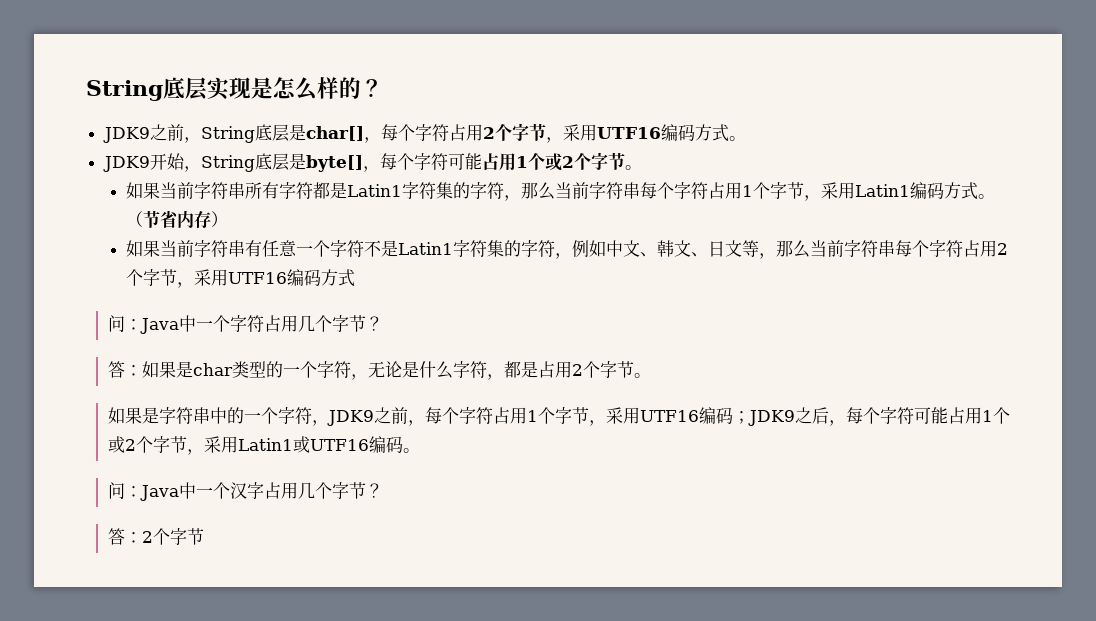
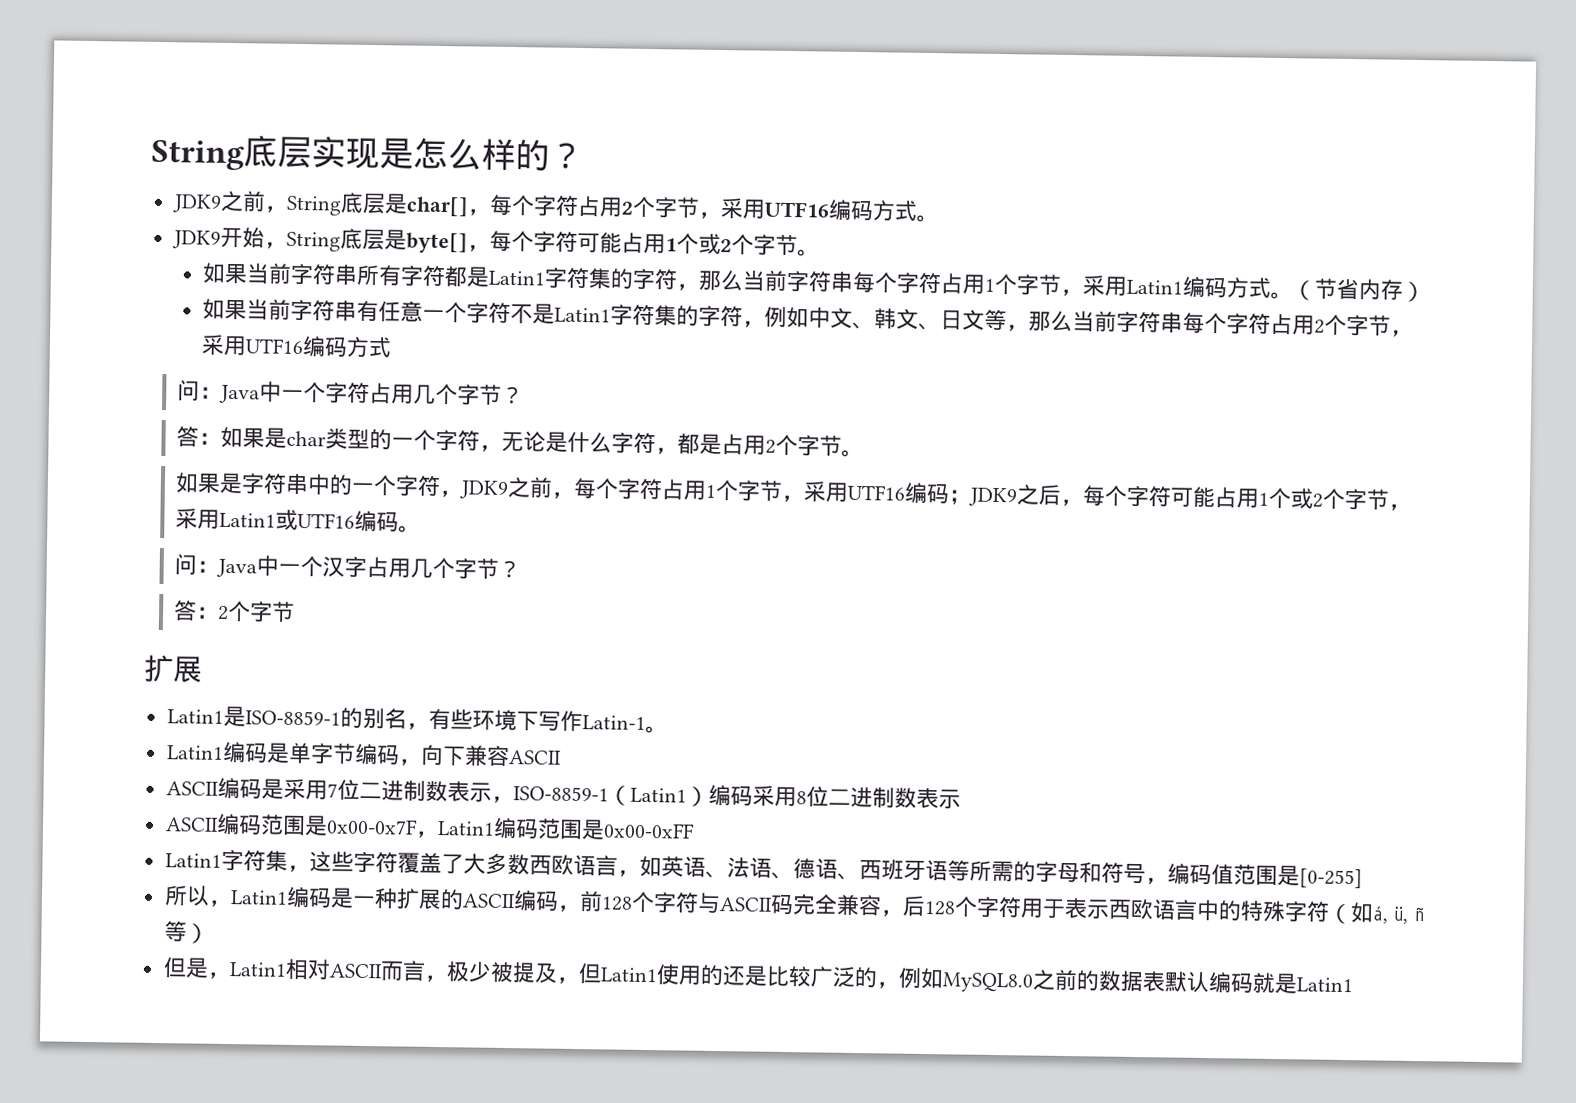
  答：2个字节
+ 扩展
+ Latin1是ISO-8859-1的别名，有些环境下写作Latin-1。
+ Latin1编码是单字节编码，向下兼容ASCII
+ ASCII编码是采用7位二进制数表示，ISO-8859-1（Latin1）编码采用8位二进制数表示
+ ASCII编码范围是0x00-0x7F，Latin1编码范围是0x00-0xFF
+ Latin1字符集，这些字符覆盖了大多数西欧语言，如英语、法语、德语、西班牙语等所需的字母和符号，编码值范围是[0-255]
+ 所以，Latin1编码是一种扩展的ASCII编码，前128个字符与ASCII码完全兼容，后128个字符用于表示西欧语言中的特殊字符（如á, ü, ñ等）
+ 但是，Latin1相对ASCII而言，极少被提及，但Latin1使用的还是比较广泛的，例如MySQL8.0之前的数据表默认编码就是Latin1

